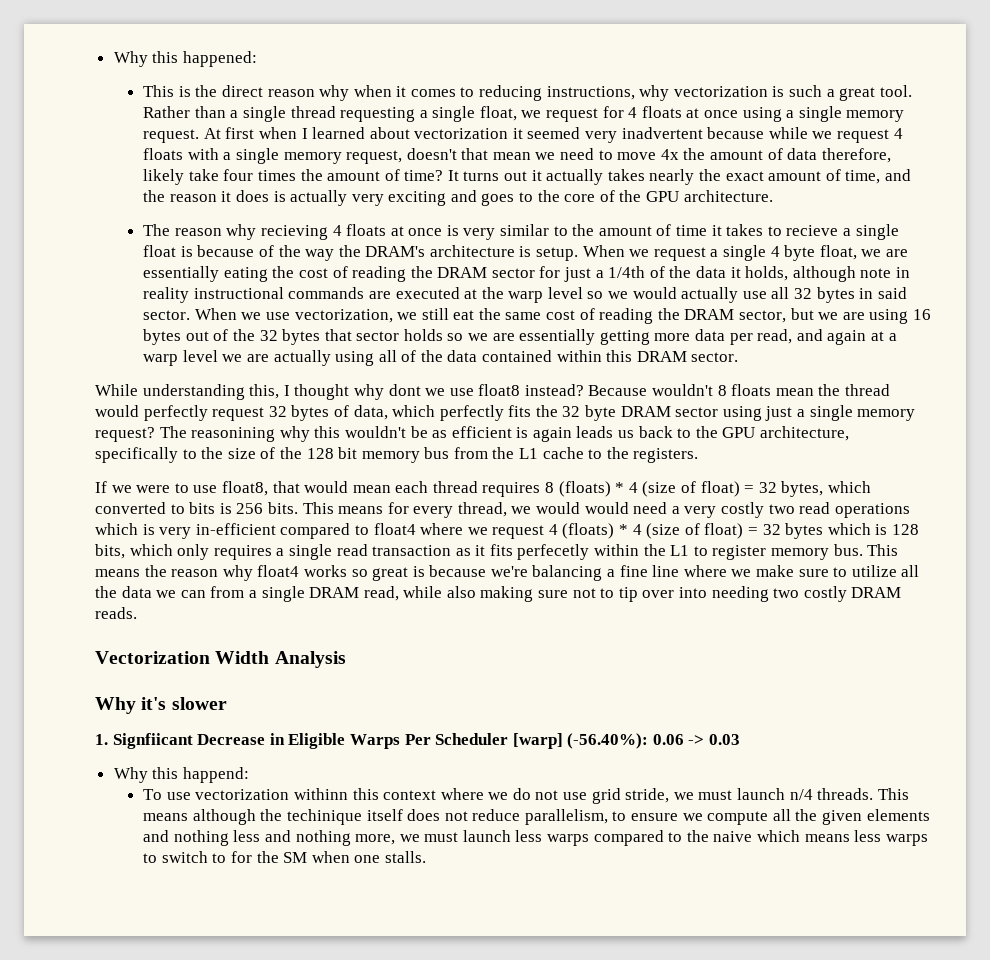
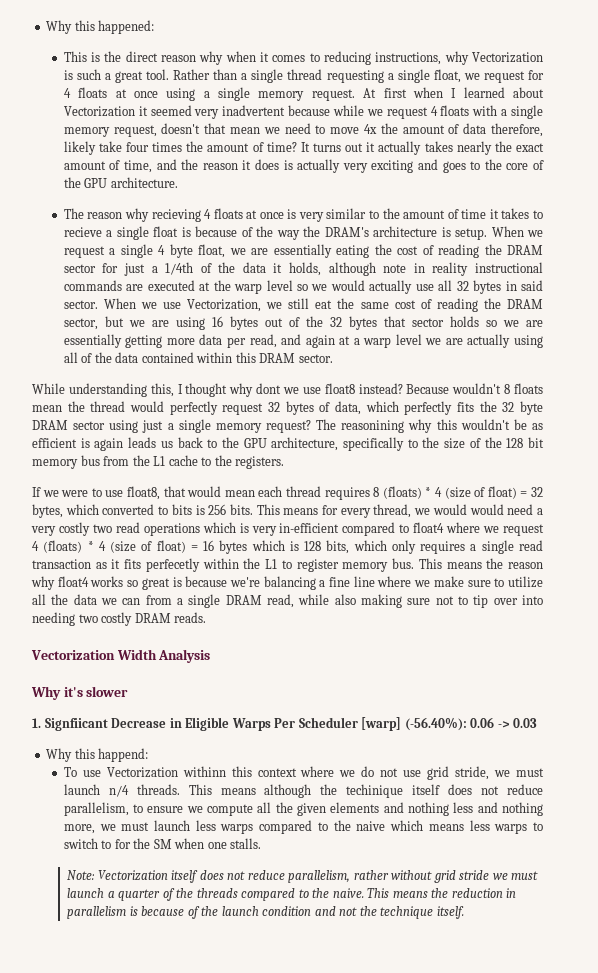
- This is the direct reason why when it comes to reducing instructions, why vectorization is such a great tool.
+ This is the direct reason why when it comes to reducing instructions, why Vectorization is such a great tool.
- At first when I learned about vectorization it seemed very inadvertent because while we request 4 floats with a single memory request, doesn't that mean we need to move 4x the amount of data therefore, likely take four times the amount of time?
+ At first when I learned about Vectorization it seemed very inadvertent because while we request 4 floats with a single memory request, doesn't that mean we need to move 4x the amount of data therefore, likely take four times the amount of time?
- When we use vectorization, we still eat the same cost of reading the DRAM sector, but we are using 16 bytes out of the 32 bytes that sector holds so we are essentially getting more data per read, and again at a warp level we are actually using all of the data contained within this DRAM sector.
+ When we use Vectorization, we still eat the same cost of reading the DRAM sector, but we are using 16 bytes out of the 32 bytes that sector holds so we are essentially getting more data per read, and again at a warp level we are actually using all of the data contained within this DRAM sector.
- This means for every thread, we would would need a very costly two read operations which is very in-efficient compared to float4 where we request 4 (floats) * 4 (size of float) = 32 bytes which is 128 bits, which only requires a single read transaction as it fits perfecetly within the L1 to register memory bus.
+ This means for every thread, we would would need a very costly two read operations which is very in-efficient compared to float4 where we request 4 (floats) * 4 (size of float) = 16 bytes which is 128 bits, which only requires a single read transaction as it fits perfecetly within the L1 to register memory bus.
- To use vectorization withinn this context where we do not use grid stride, we must launch n/4 threads.
+ To use Vectorization withinn this context where we do not use grid stride, we must launch n/4 threads.
+ Note: Vectorization itself does not reduce parallelism, rather without grid stride we must launch a quarter of the threads compared to the naive. This means the reduction in parallelism is because of the launch condition and not the technique itself.

